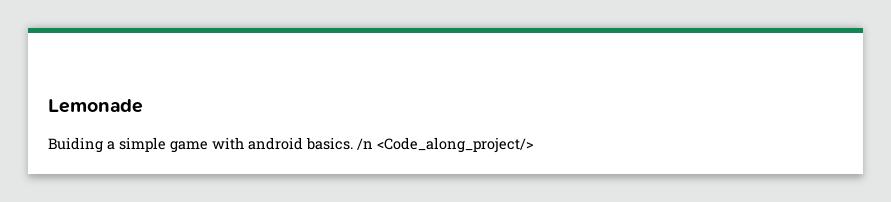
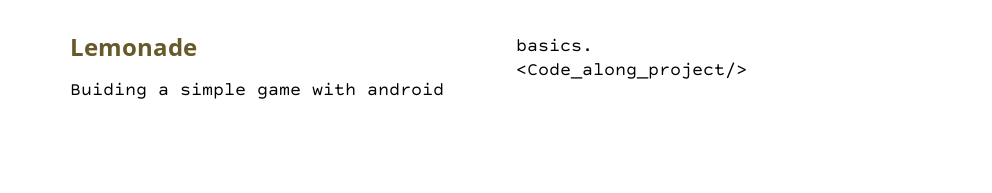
- Buiding a simple game with android basics. /n <Code_along_project/>
+ Buiding a simple game with android basics.
+ <Code_along_project/>

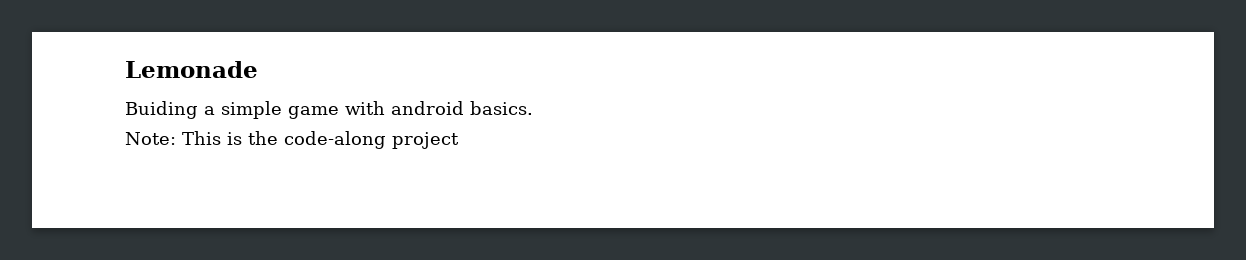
- <Code_along_project/>
+ Note: This is the code-along project

